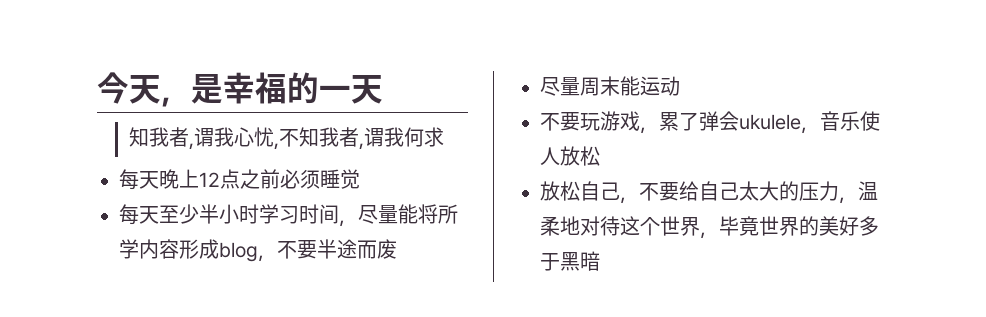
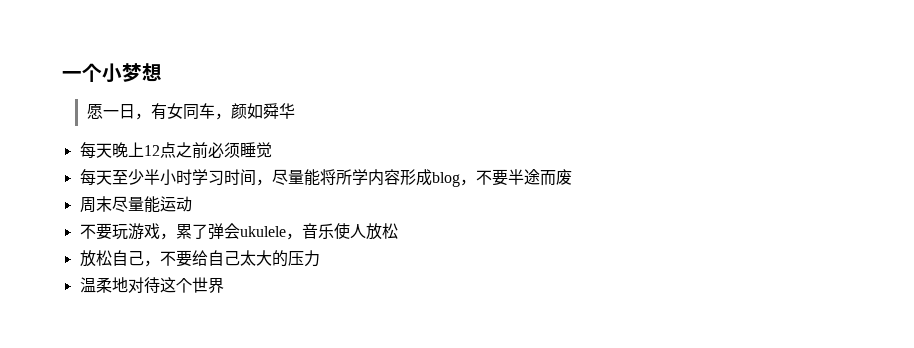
- 今天，是幸福的一天
- 知我者,谓我心忧,不知我者,谓我何求
+ 一个小梦想
+ 愿一日，有女同车，颜如舜华
- 尽量周末能运动
+ 周末尽量能运动
- 放松自己，不要给自己太大的压力，温柔地对待这个世界，毕竟世界的美好多于黑暗
+ 放松自己，不要给自己太大的压力
+ 温柔地对待这个世界

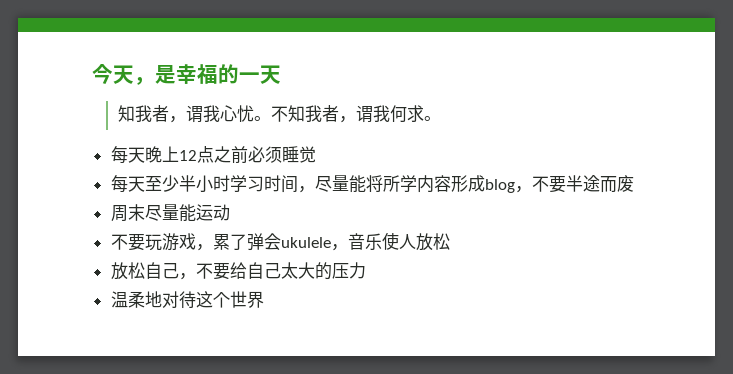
- 一个小梦想
- 愿一日，有女同车，颜如舜华
+ 今天，是幸福的一天
+ 知我者，谓我心忧。不知我者，谓我何求。

